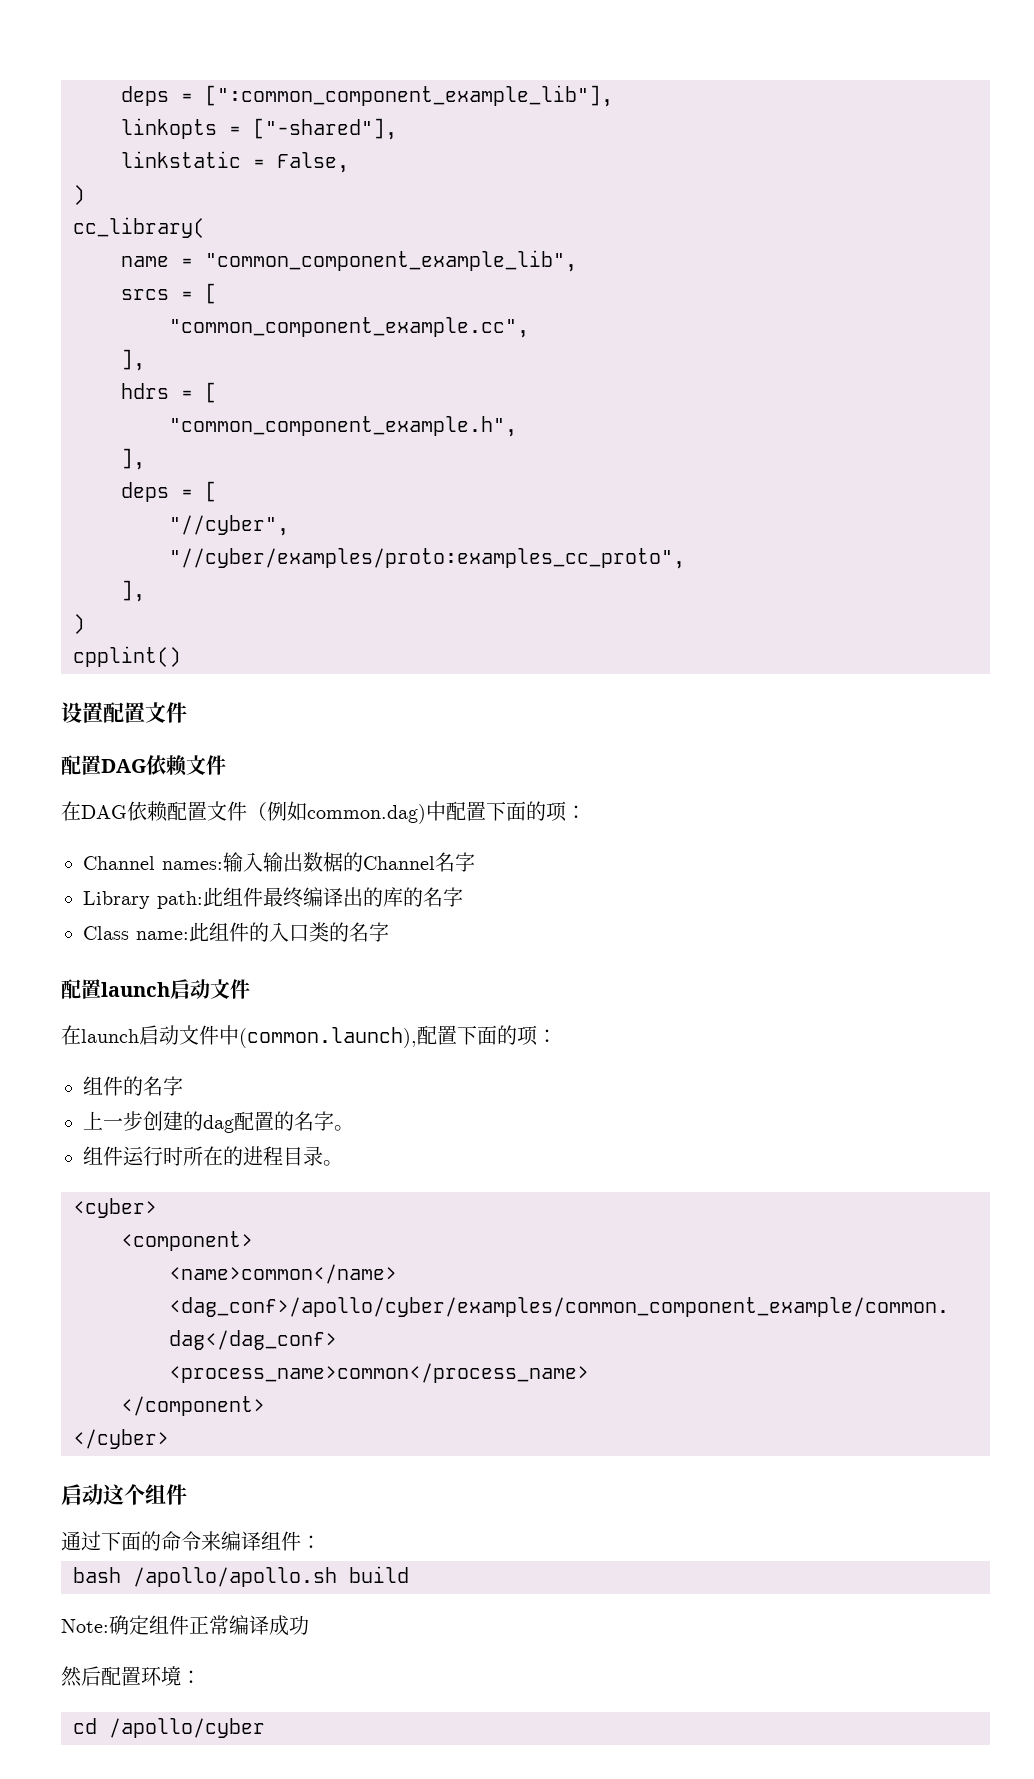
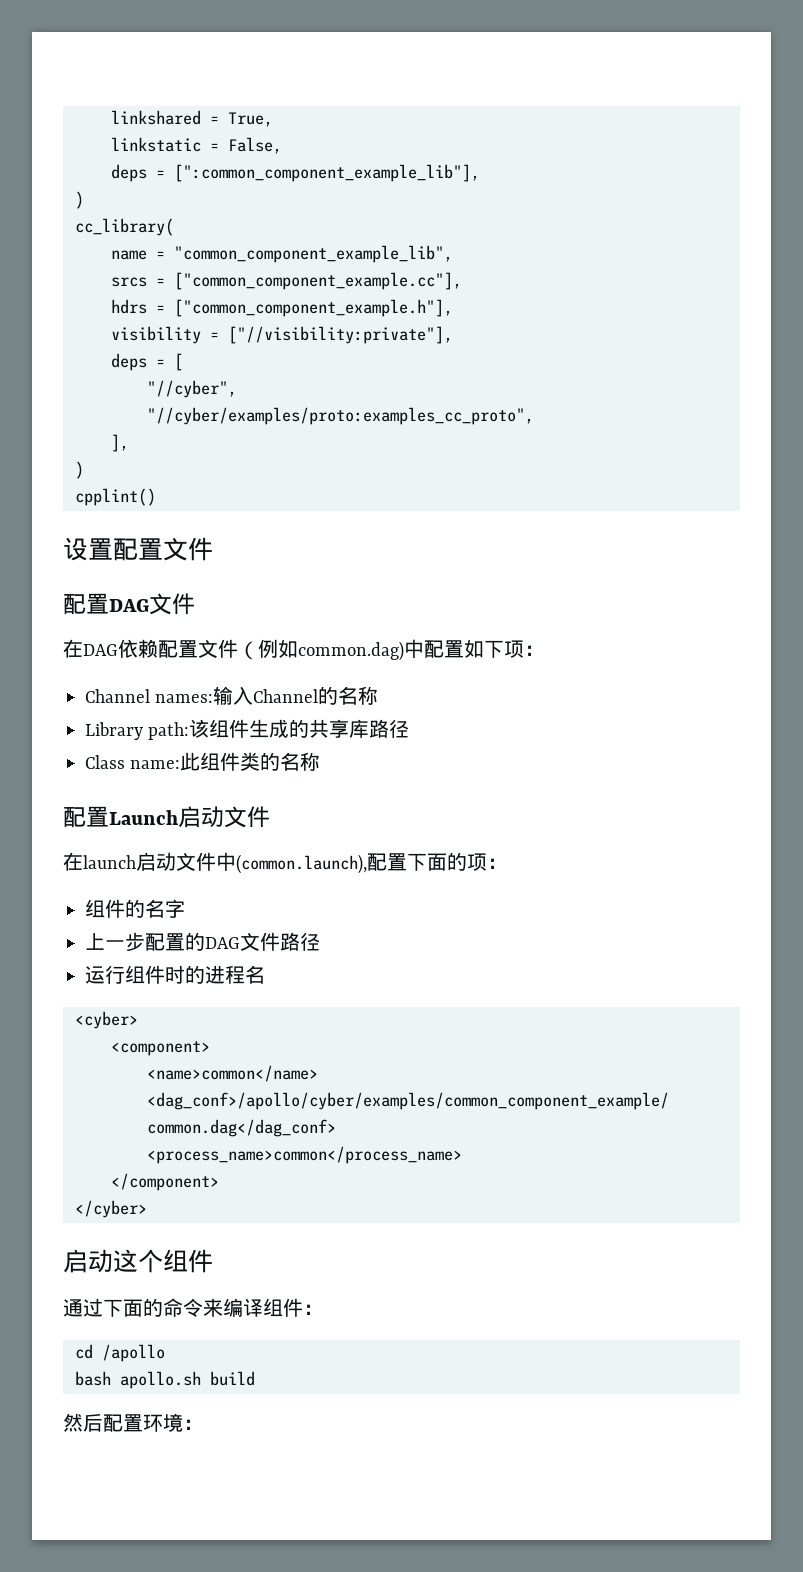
- deps = [":common_component_example_lib"],
- linkopts = ["-shared"],
+ linkshared = True,
+ deps = [":common_component_example_lib"],
- srcs = [
- "common_component_example.cc",
- ],
+ srcs = ["common_component_example.cc"],
- hdrs = [
- "common_component_example.h",
- ],
+ hdrs = ["common_component_example.h"],
+ visibility = ["//visibility:private"],
- 配置DAG依赖文件
+ 配置DAG文件
- 在DAG依赖配置文件（例如common.dag)中配置下面的项：
+ 在DAG依赖配置文件（例如common.dag)中配置如下项：
- Channel names:输入输出数椐的Channel名字
- Library path:此组件最终编译出的库的名字
+ Channel names:输入Channel的名称
+ Library path:该组件生成的共享库路径
- Class name:此组件的入口类的名字
- 配置launch启动文件
+ Class name:此组件类的名称
+ 配置Launch启动文件
- 上一步创建的dag配置的名字。
- 组件运行时所在的进程目录。
+ 上一步配置的DAG文件路径
+ 运行组件时的进程名
+ cd /apollo
- bash /apollo/apollo.sh build
+ bash apollo.sh build
- Note:确定组件正常编译成功
- cd /apollo/cyber

